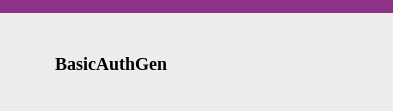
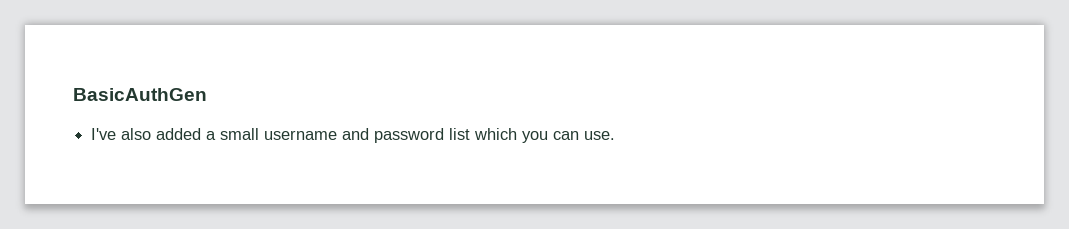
+ I've also added a small username and password list which you can use.

